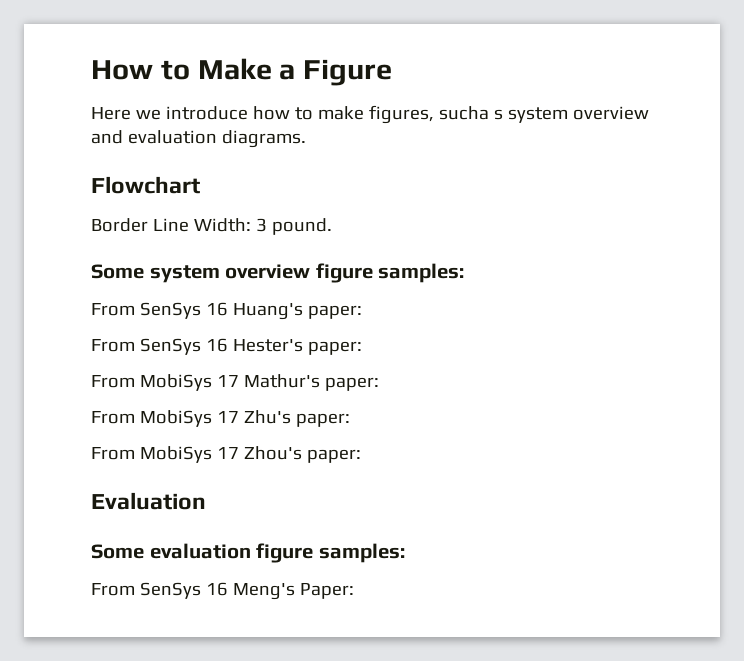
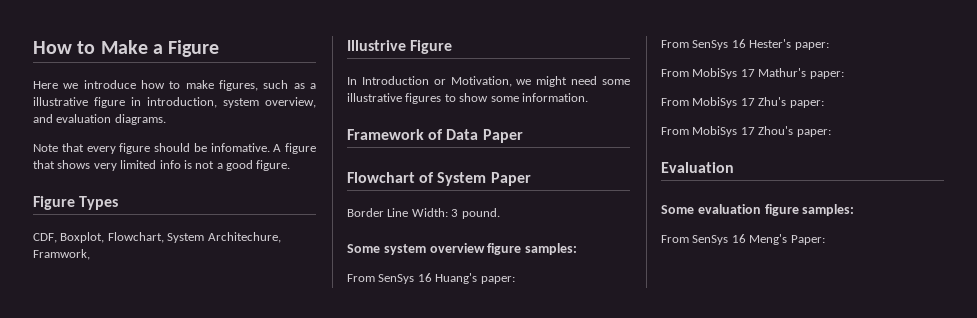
- Here we introduce how to make figures, sucha s system overview and evaluation diagrams.
- Flowchart
+ Here we introduce how to make figures, such as a illustrative figure in introduction, system overview, and evaluation diagrams.
+ Note that every figure should be infomative. A figure that shows very limited info is not a good figure.
+ Figure Types
+ CDF, Boxplot, Flowchart, System Architechure, Framwork,
+ Illustrive Figure
+ In Introduction or Motivation, we might need some illustrative figures to show some information.
+ Framework of Data Paper
+ Flowchart of System Paper

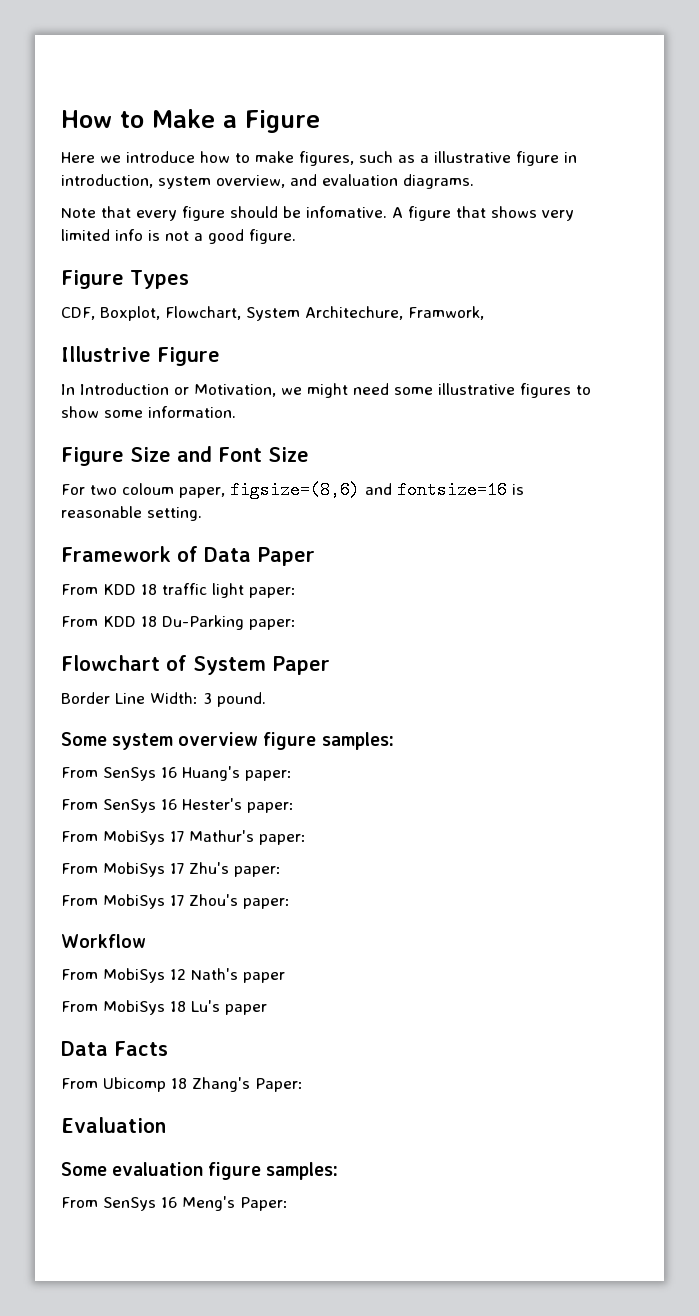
+ Figure Size and Font Size
+ For two coloum paper, figsize=(8,6) and fontsize=16 is reasonable setting.
  Framework of Data Paper
+ From KDD 18 traffic light paper:
+ From KDD 18 Du-Parking paper:
+ Workflow
+ From MobiSys 12 Nath's paper
+ From MobiSys 18 Lu's paper
+ Data Facts
+ From Ubicomp 18 Zhang's Paper:

